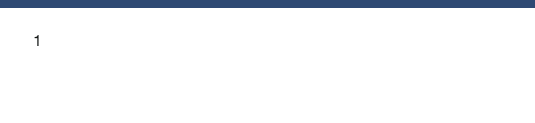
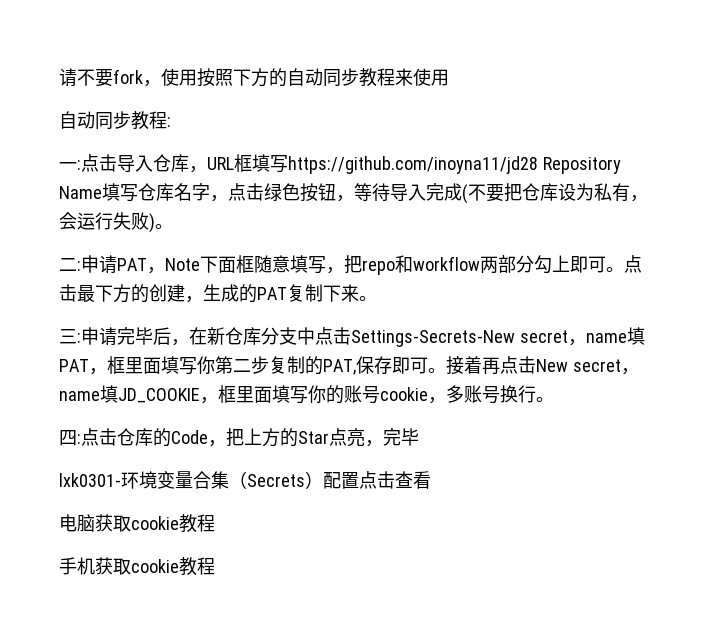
- 1
+ 请不要fork，使用按照下方的自动同步教程来使用
+ 自动同步教程:
+ 一:点击导入仓库，URL框填写https://github.com/inoyna11/jd28 Repository Name填写仓库名字，点击绿色按钮，等待导入完成(不要把仓库设为私有，会运行失败)。
+ 二:申请PAT，Note下面框随意填写，把repo和workflow两部分勾上即可。点击最下方的创建，生成的PAT复制下来。
+ 三:申请完毕后，在新仓库分支中点击Settings-Secrets-New secret，name填PAT，框里面填写你第二步复制的PAT,保存即可。接着再点击New secret，name填JD_COOKIE，框里面填写你的账号cookie，多账号换行。
+ 四:点击仓库的Code，把上方的Star点亮，完毕
+ lxk0301-环境变量合集（Secrets）配置点击查看
+ 电脑获取cookie教程
+ 手机获取cookie教程

